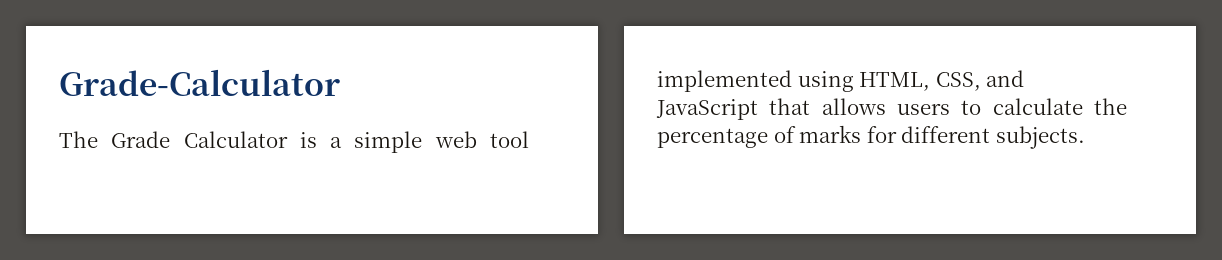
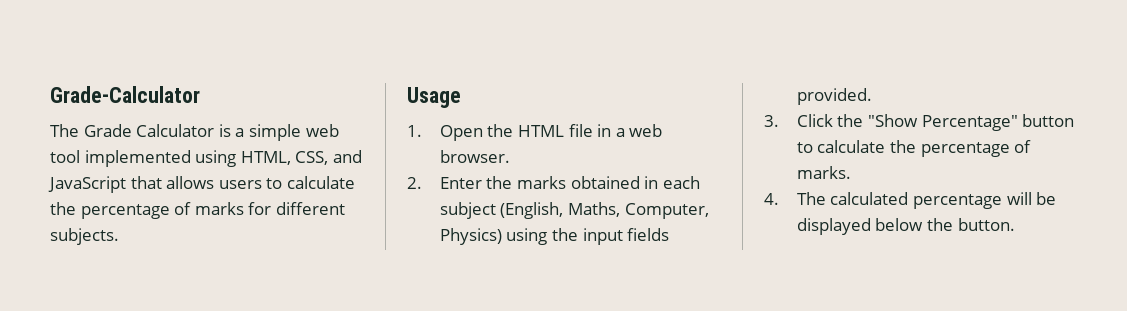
+ Usage
+ 1. Open the HTML file in a web browser.
+ 2. Enter the marks obtained in each subject (English, Maths, Computer, Physics) using the input fields provided.
+ 3. Click the "Show Percentage" button to calculate the percentage of marks.
+ 4. The calculated percentage will be displayed below the button.

